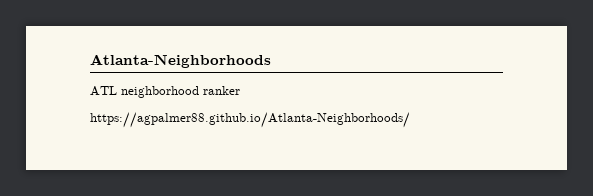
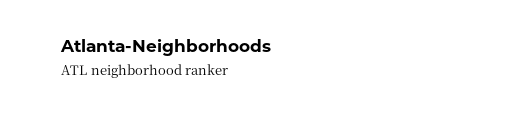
- https://agpalmer88.github.io/Atlanta-Neighborhoods/

